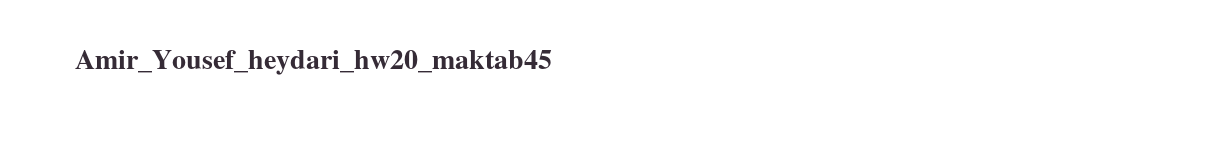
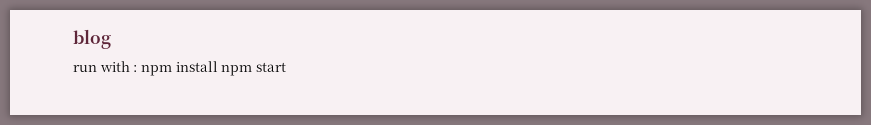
- Amir_Yousef_heydari_hw20_maktab45
+ blog
+ run with : npm install npm start

